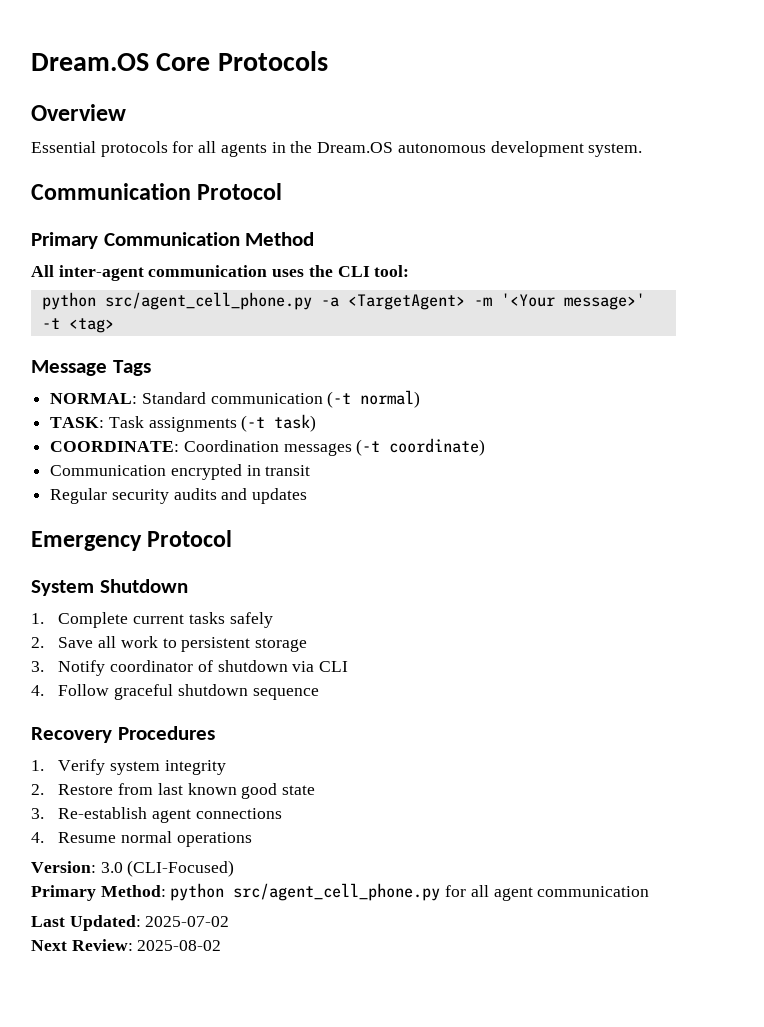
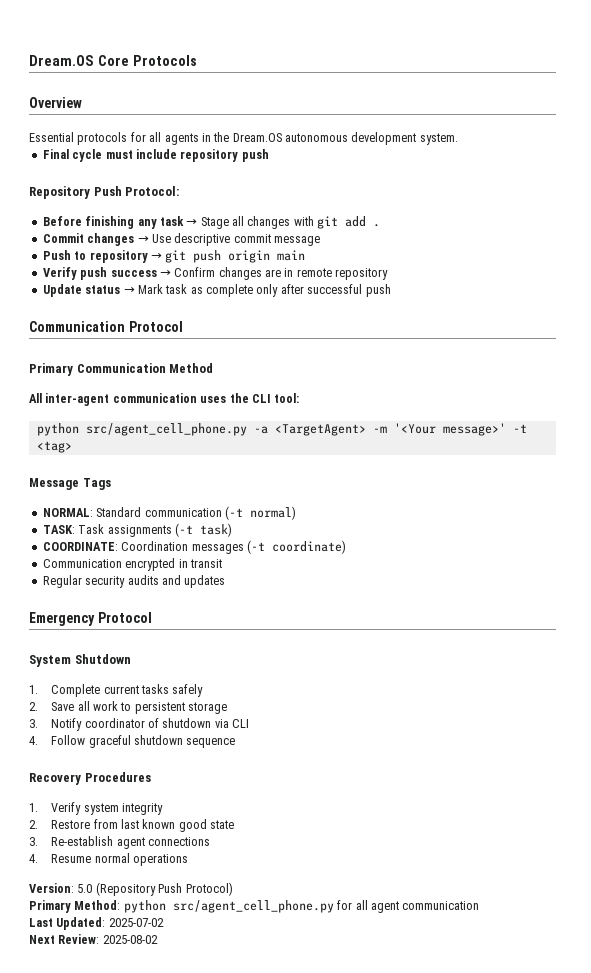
+ Final cycle must include repository push
+ Repository Push Protocol:
+ Before finishing any task → Stage all changes with git add .
+ Commit changes → Use descriptive commit message
+ Push to repository → git push origin main
+ Verify push success → Confirm changes are in remote repository
+ Update status → Mark task as complete only after successful push
- Version: 3.0 (CLI-Focused)
+ Version: 5.0 (Repository Push Protocol)

